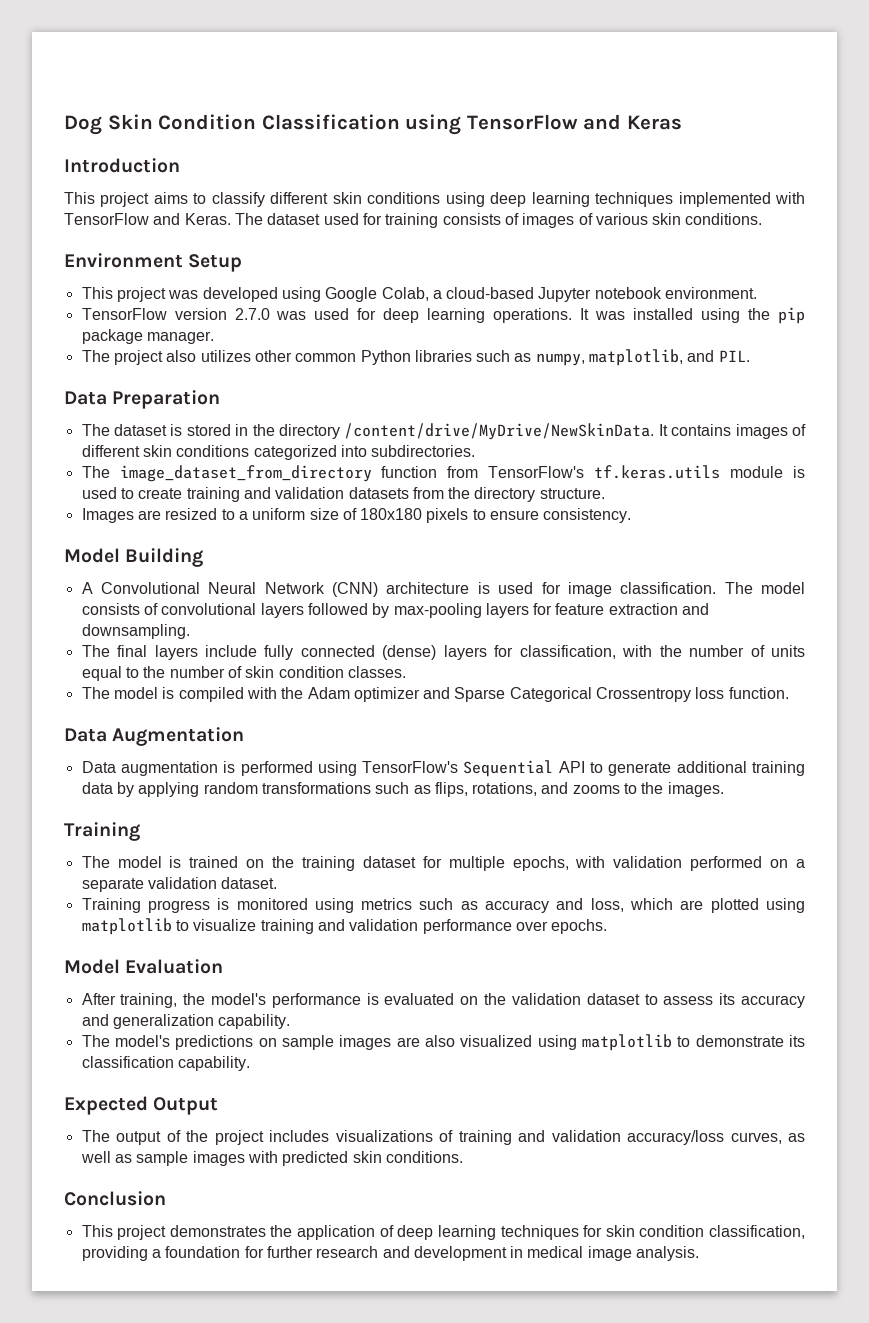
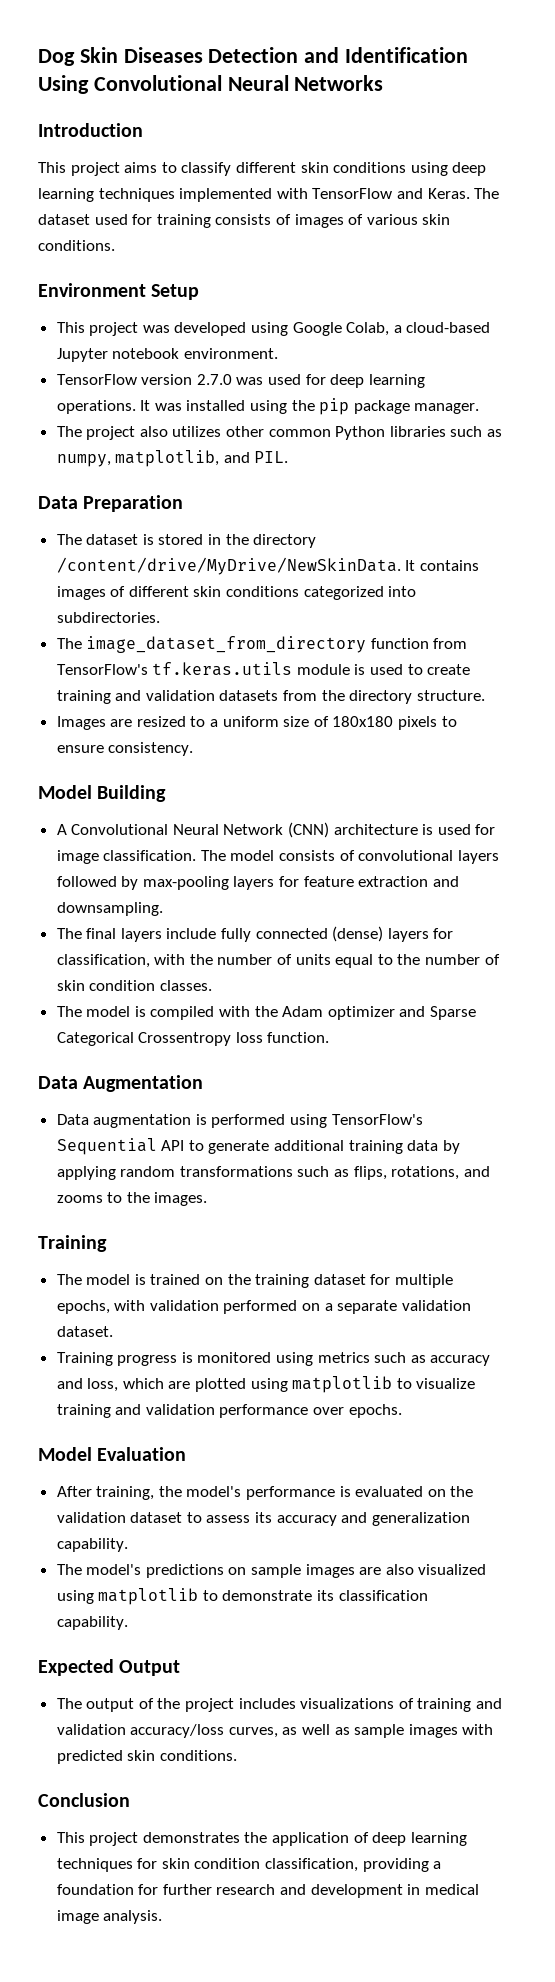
- Dog Skin Condition Classification using TensorFlow and Keras
+ Dog Skin Diseases Detection and Identification Using Convolutional Neural Networks

